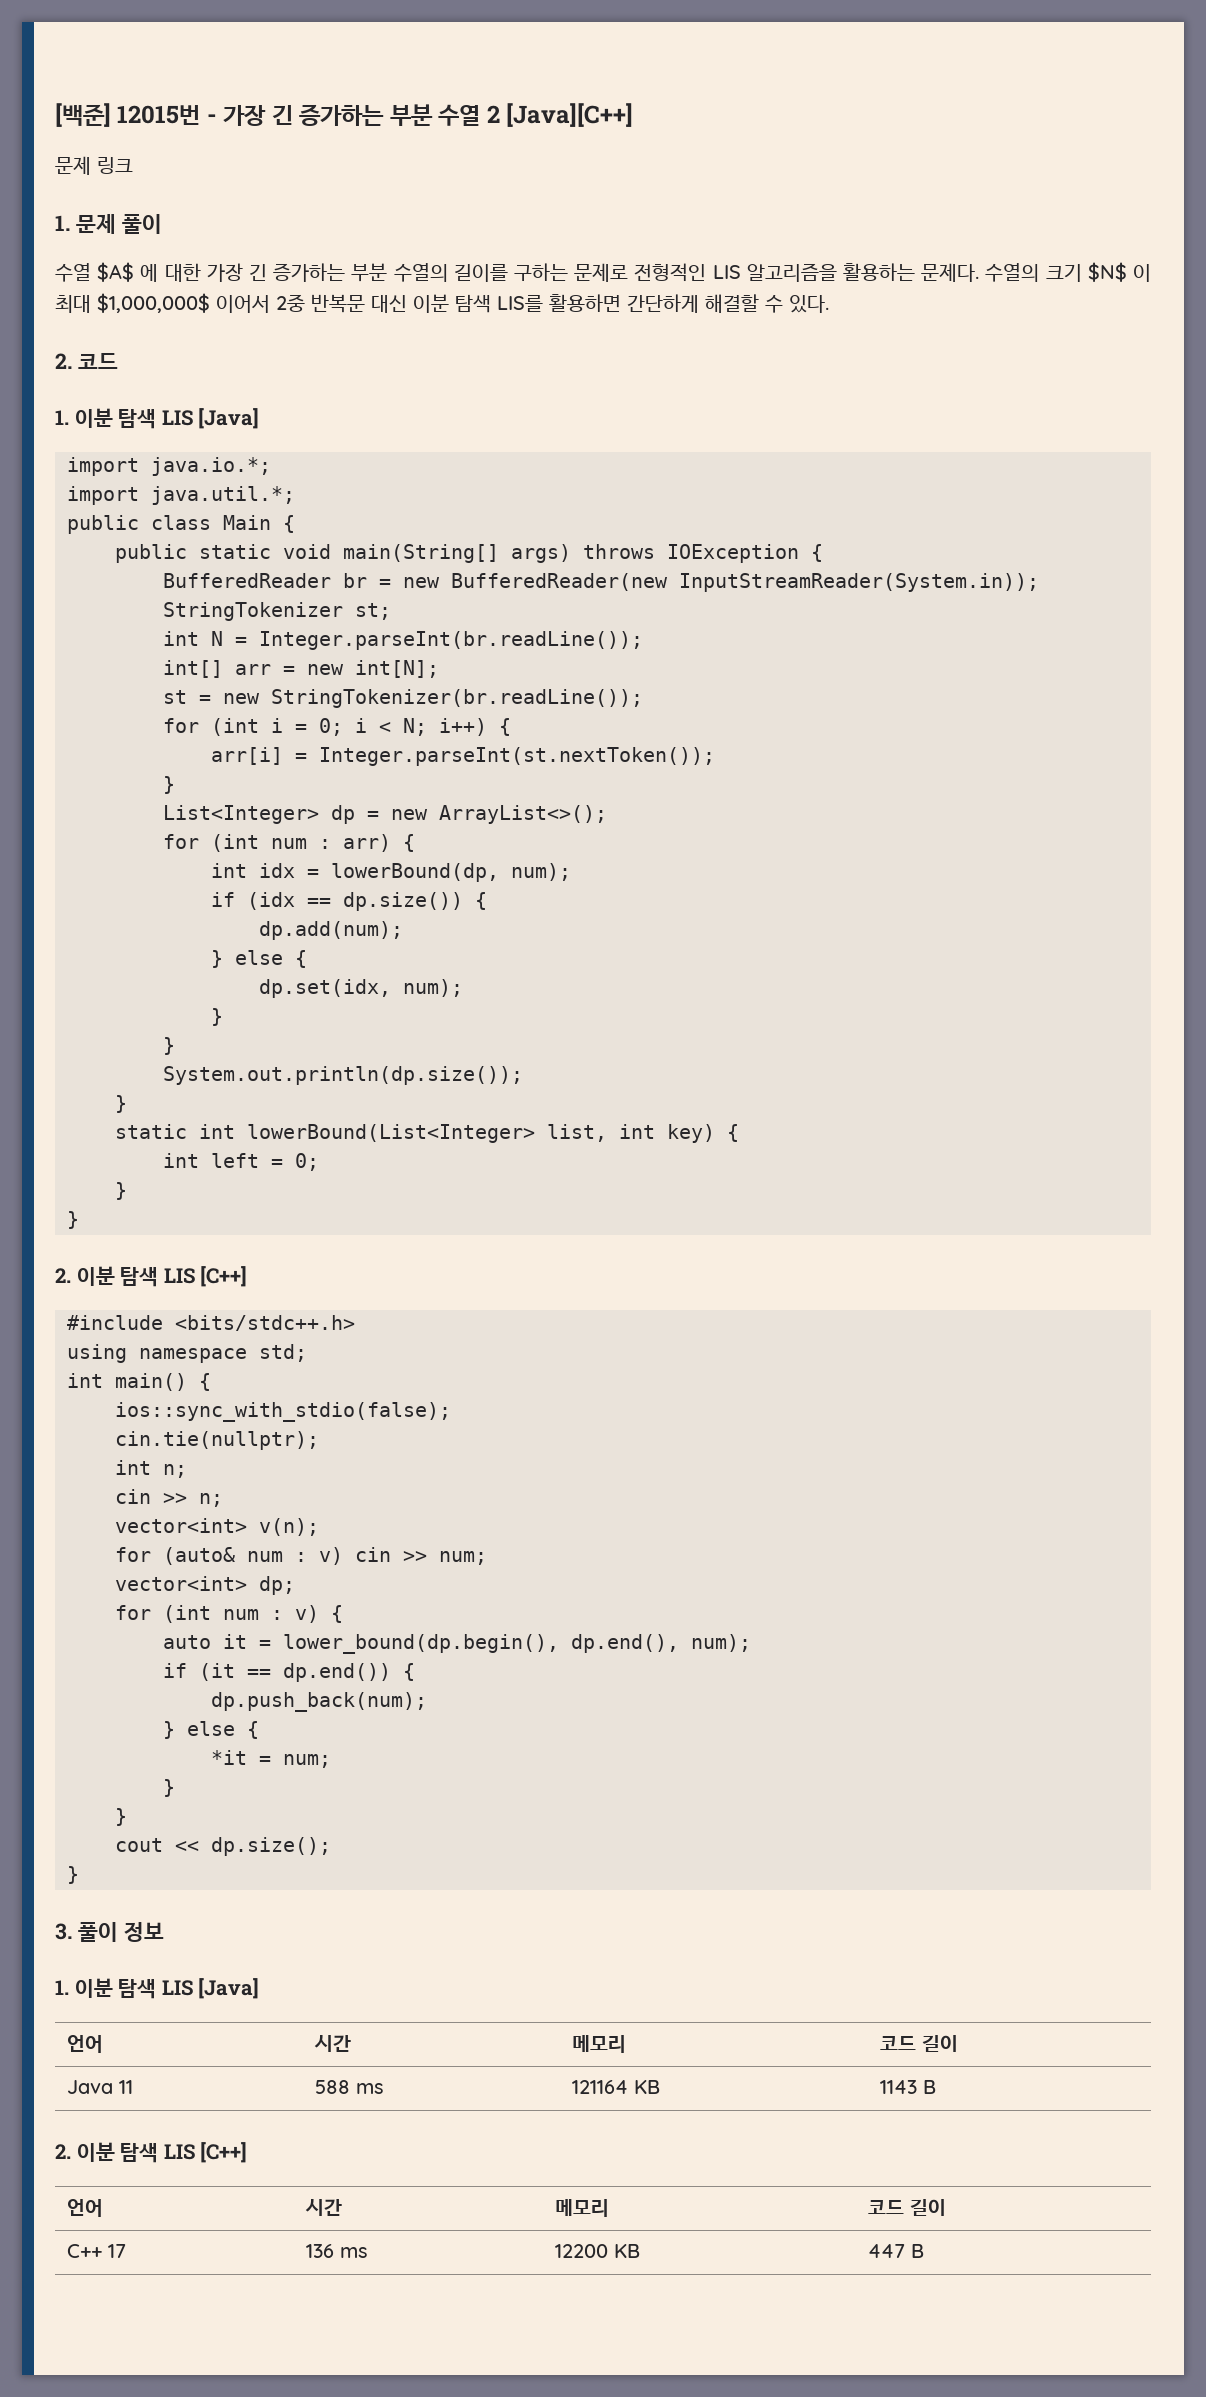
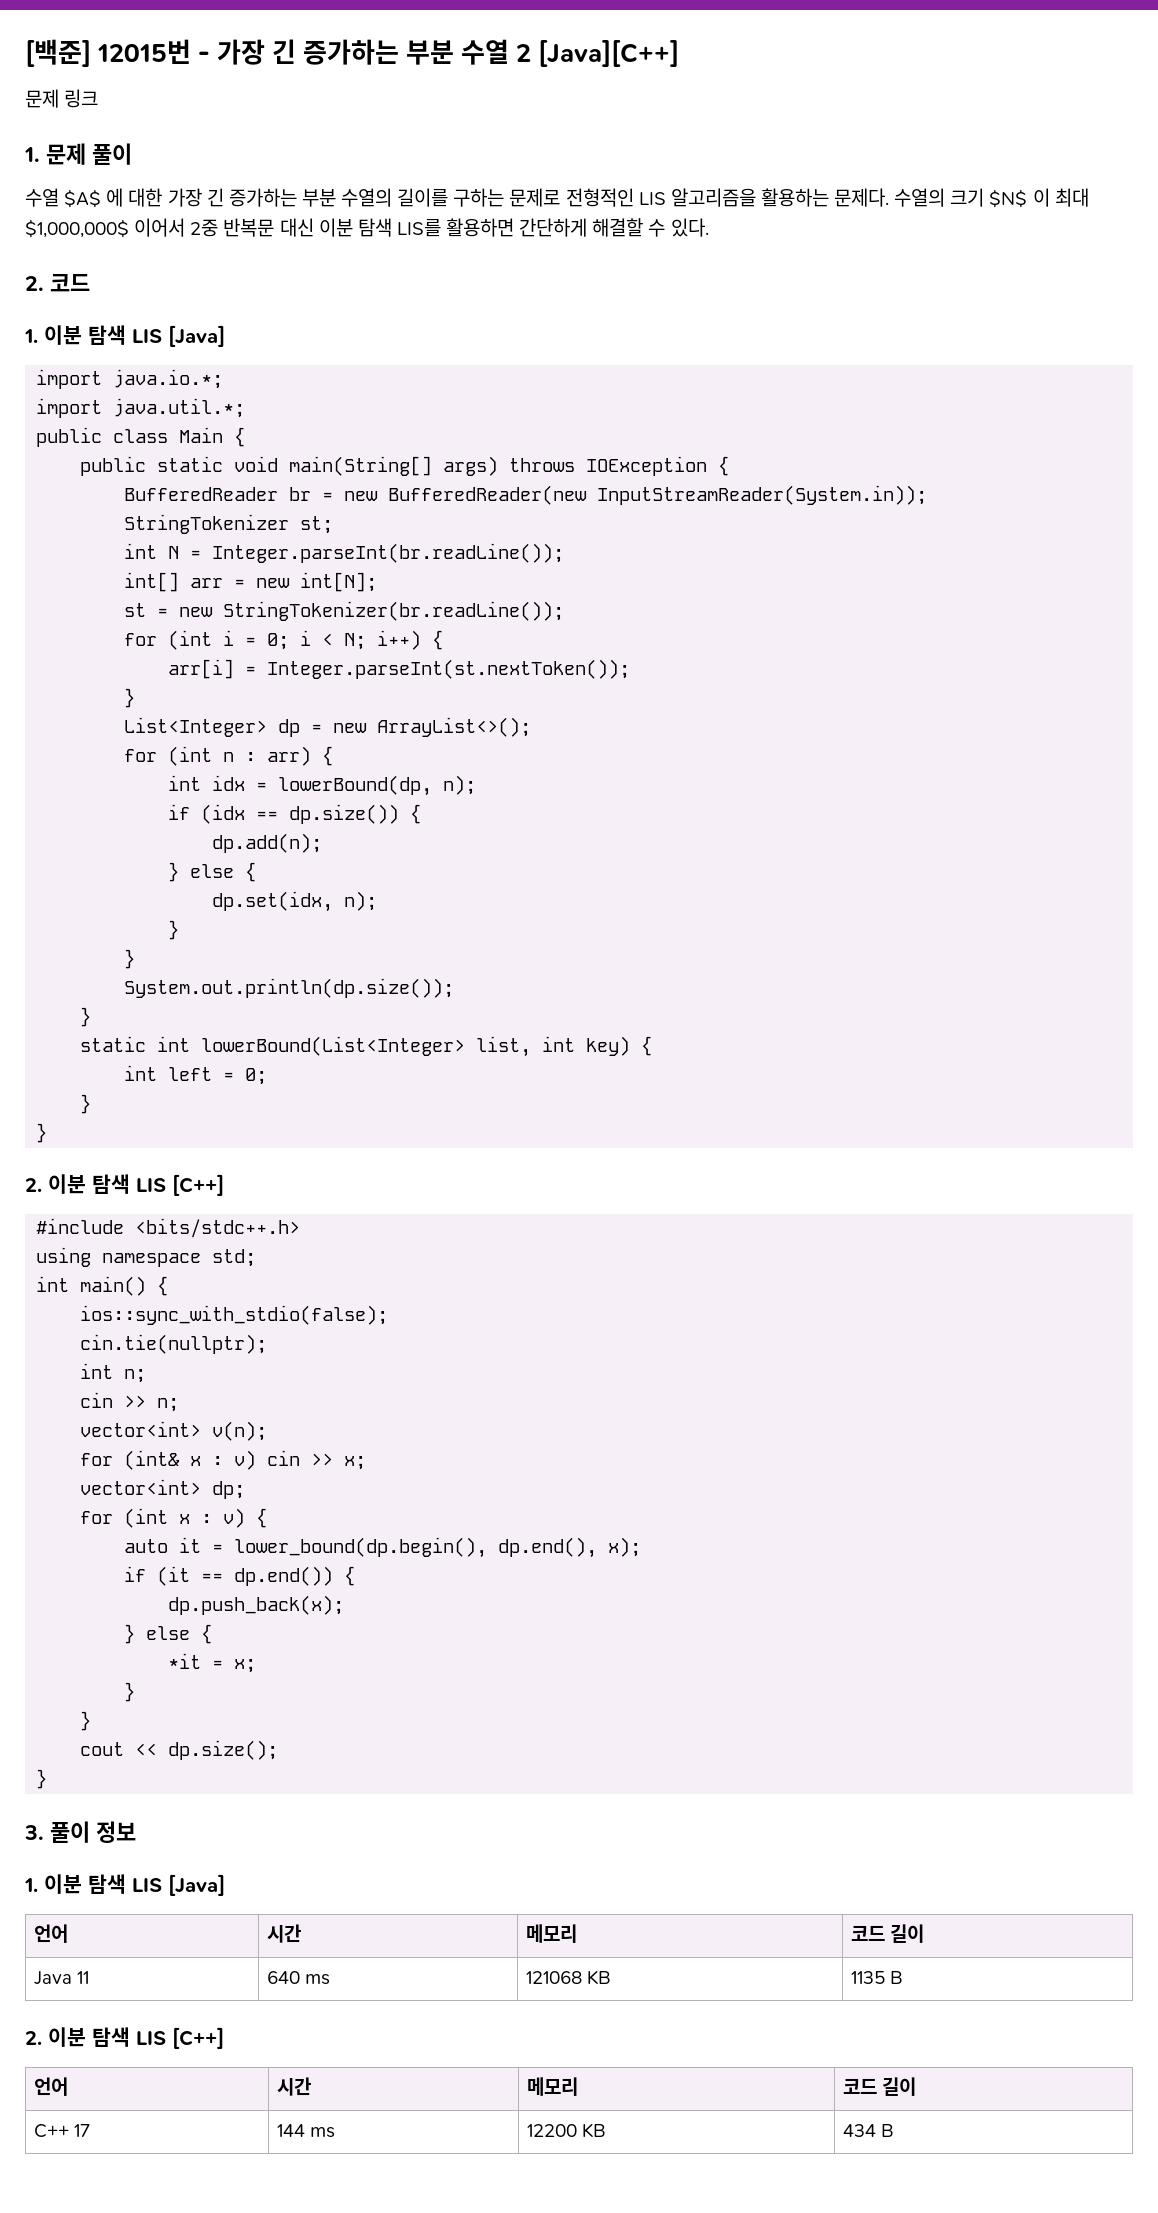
- for (int num : arr) {
+ for (int n : arr) {
- int idx = lowerBound(dp, num);
+ int idx = lowerBound(dp, n);
- dp.add(num);
+ dp.add(n);
- dp.set(idx, num);
+ dp.set(idx, n);
- for (auto& num : v) cin >> num;
+ for (int& x : v) cin >> x;
- for (int num : v) {
+ for (int x : v) {
- auto it = lower_bound(dp.begin(), dp.end(), num);
+ auto it = lower_bound(dp.begin(), dp.end(), x);
- dp.push_back(num);
+ dp.push_back(x);
- *it = num;
+ *it = x;
- Java 11 | 588 ms | 121164 KB | 1143 B
+ Java 11 | 640 ms | 121068 KB | 1135 B
- C++ 17 | 136 ms | 12200 KB | 447 B
+ C++ 17 | 144 ms | 12200 KB | 434 B

